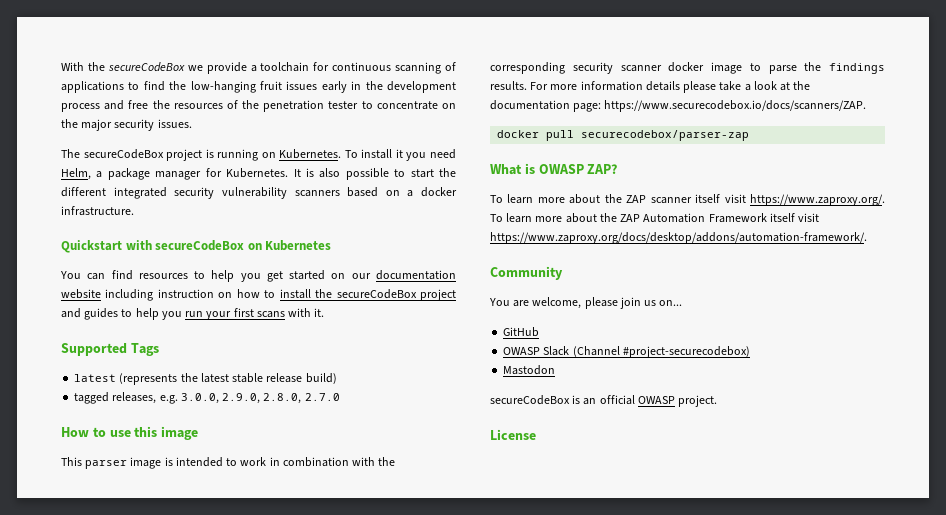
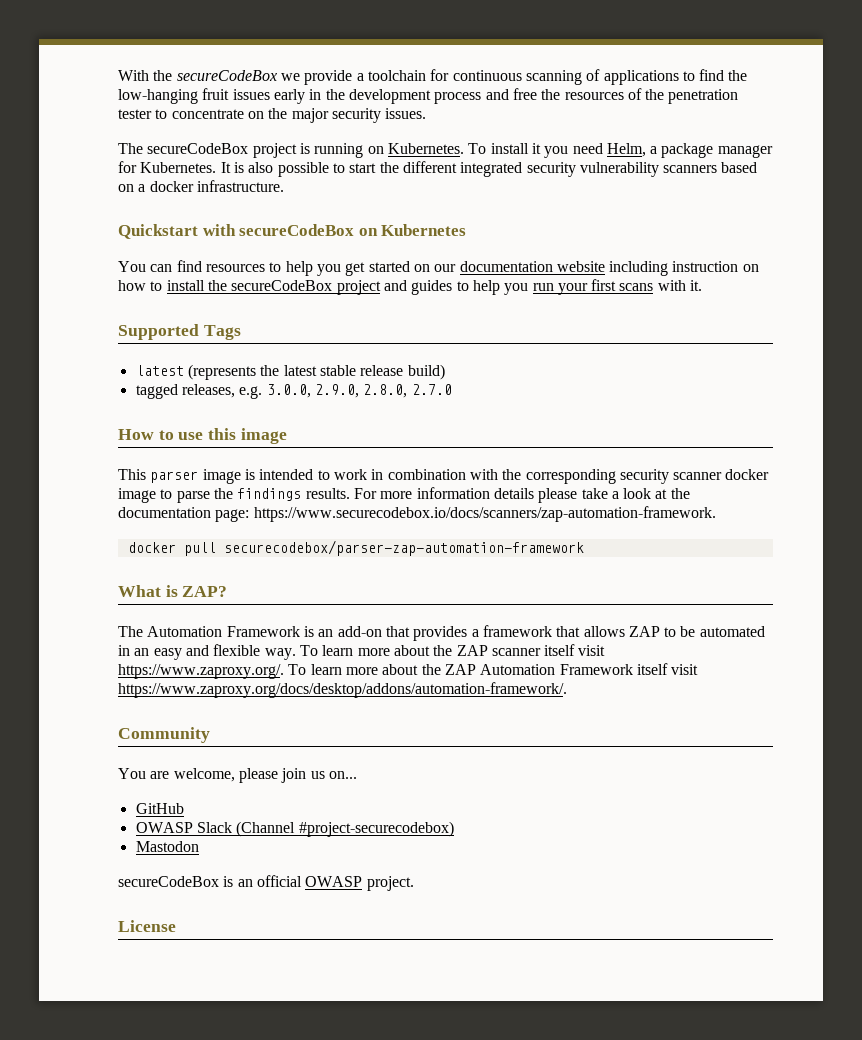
- For more information details please take a look at the documentation page: https://www.securecodebox.io/docs/scanners/ZAP.
+ For more information details please take a look at the documentation page: https://www.securecodebox.io/docs/scanners/zap-automation-framework.
- docker pull securecodebox/parser-zap
+ docker pull securecodebox/parser-zap-automation-framework
- What is OWASP ZAP?
+ What is ZAP?
+ The Automation Framework is an add-on that provides a framework that allows ZAP to be automated in an easy and flexible way.

